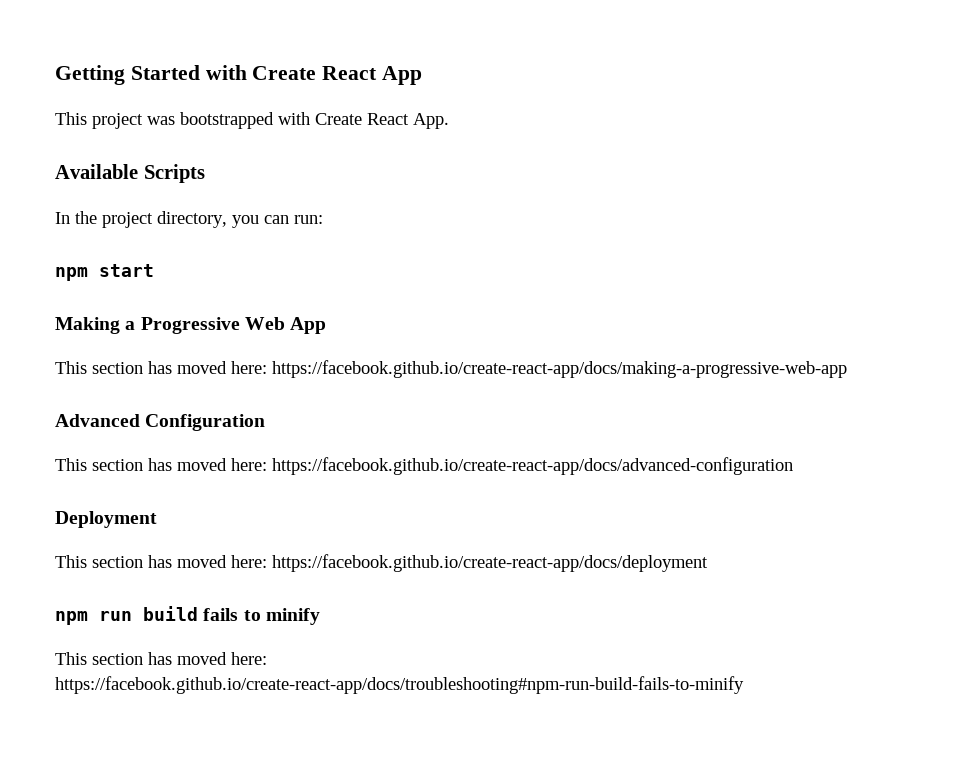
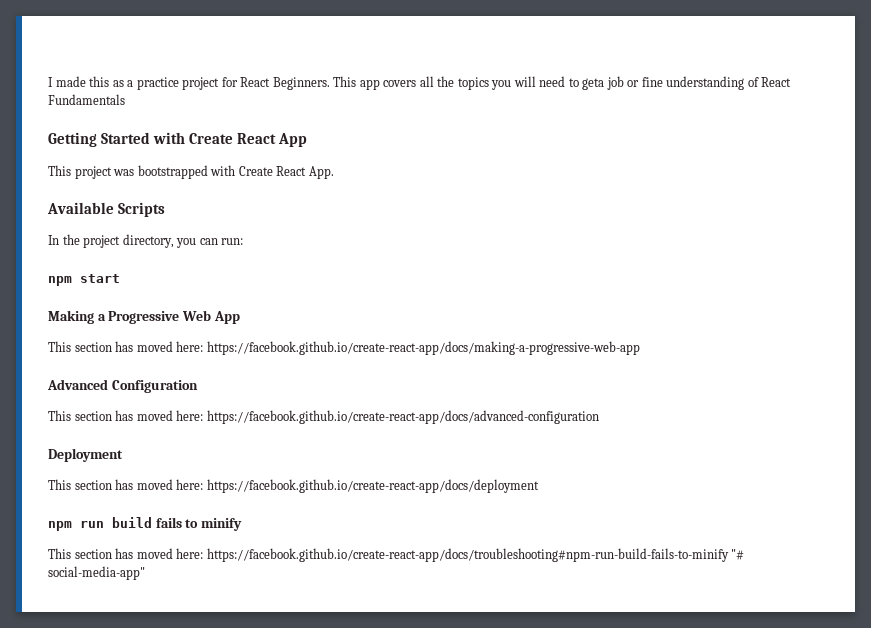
+ I made this as a practice project for React Beginners. This app covers all the topics you will need to geta job or fine understanding of React Fundamentals
- This section has moved here: https://facebook.github.io/create-react-app/docs/troubleshooting#npm-run-build-fails-to-minify
+ This section has moved here: https://facebook.github.io/create-react-app/docs/troubleshooting#npm-run-build-fails-to-minify "# social-media-app"

